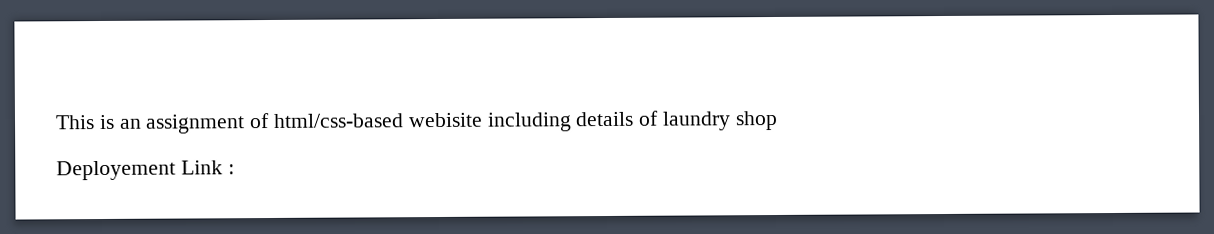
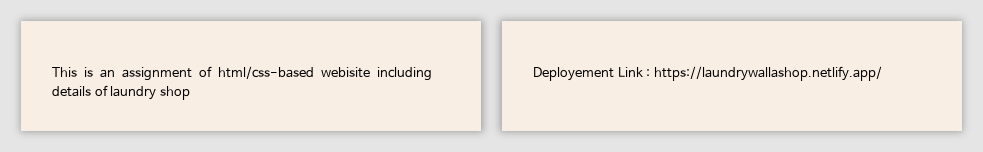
- Deployement Link :
+ Deployement Link : https://laundrywallashop.netlify.app/

